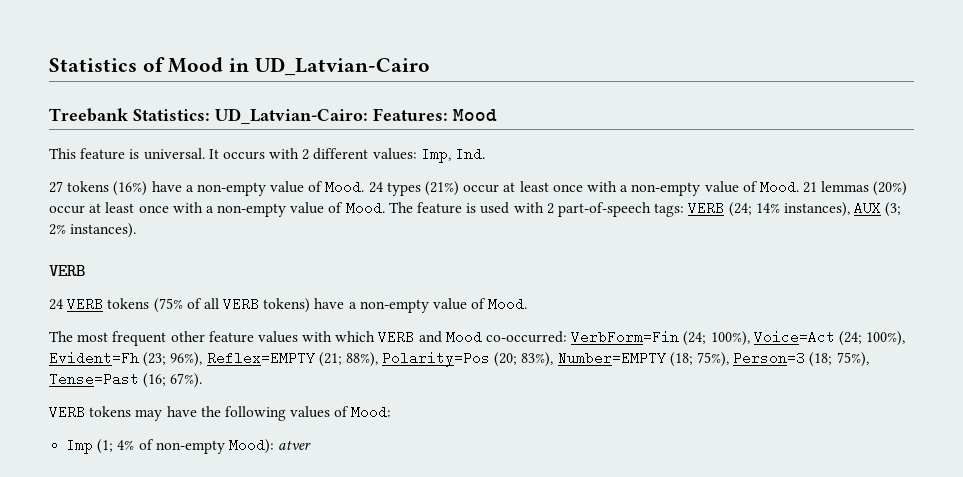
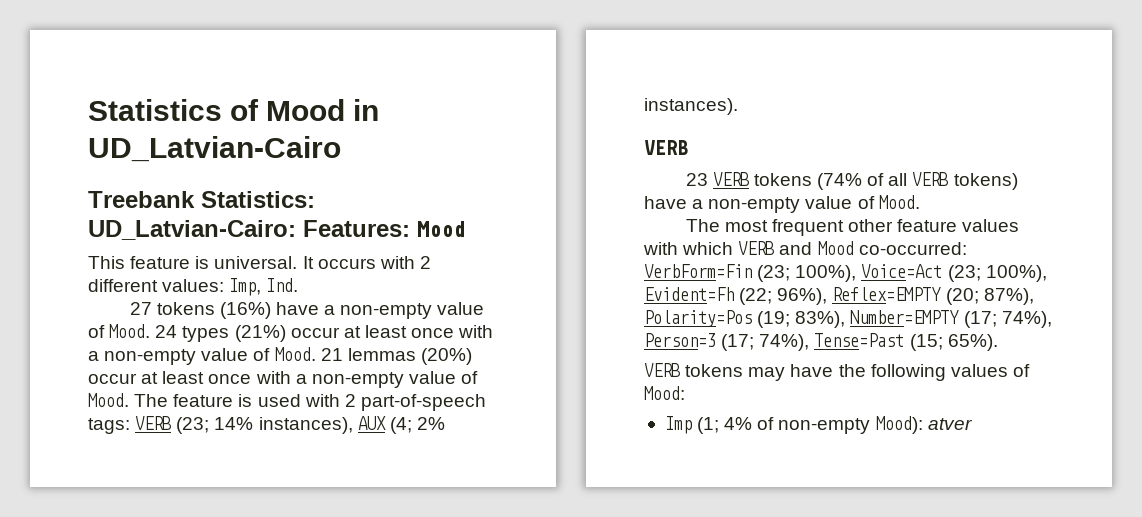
- The feature is used with 2 part-of-speech tags: VERB (24; 14% instances), AUX (3; 2% instances).
+ The feature is used with 2 part-of-speech tags: VERB (23; 14% instances), AUX (4; 2% instances).
- 24 VERB tokens (75% of all VERB tokens) have a non-empty value of Mood.
+ 23 VERB tokens (74% of all VERB tokens) have a non-empty value of Mood.
- The most frequent other feature values with which VERB and Mood co-occurred: VerbForm=Fin (24; 100%), Voice=Act (24; 100%), Evident=Fh (23; 96%), Reflex=EMPTY (21; 88%), Polarity=Pos (20; 83%), Number=EMPTY (18; 75%), Person=3 (18; 75%), Tense=Past (16; 67%).
+ The most frequent other feature values with which VERB and Mood co-occurred: VerbForm=Fin (23; 100%), Voice=Act (23; 100%), Evident=Fh (22; 96%), Reflex=EMPTY (20; 87%), Polarity=Pos (19; 83%), Number=EMPTY (17; 74%), Person=3 (17; 74%), Tense=Past (15; 65%).

